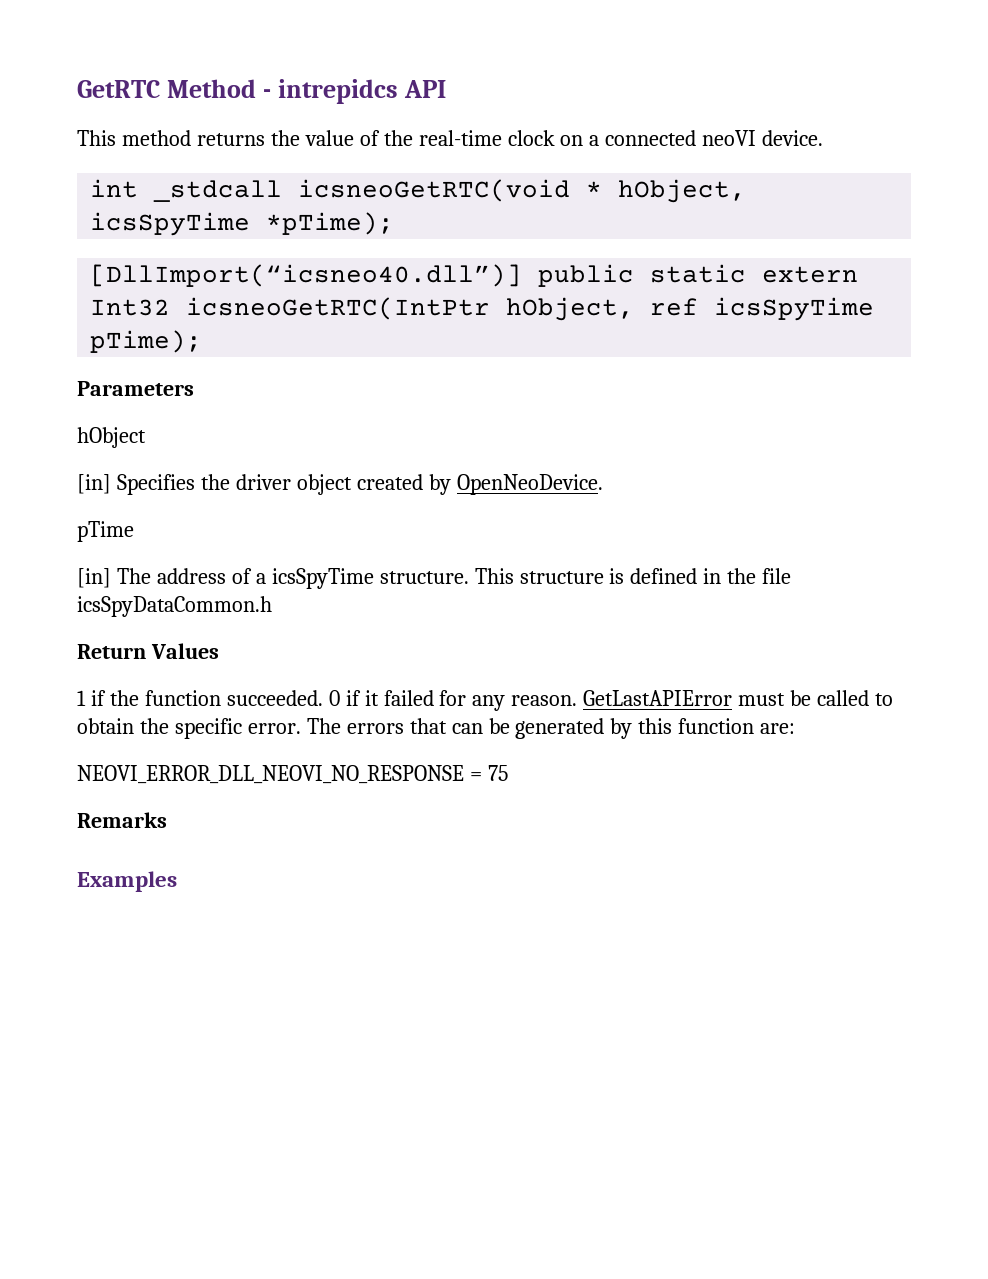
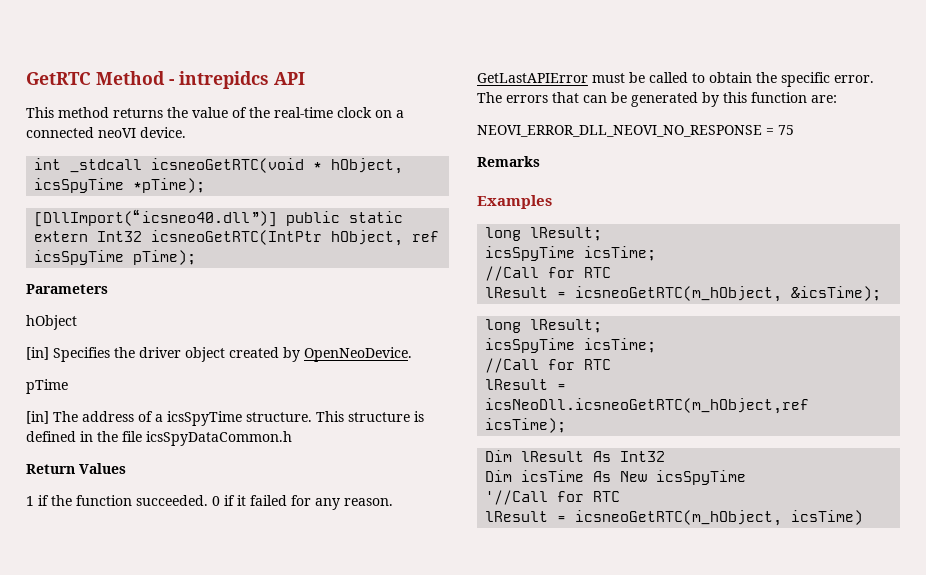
  Examples
+ long lResult;
+ icsSpyTime icsTime;
+ //Call for RTC
+ lResult = icsneoGetRTC(m_hObject, &icsTime);
+ long lResult;
+ icsSpyTime icsTime;
+ //Call for RTC
+ lResult = icsNeoDll.icsneoGetRTC(m_hObject,ref icsTime);
+ Dim lResult As Int32
+ Dim icsTime As New icsSpyTime
+ '//Call for RTC
+ lResult = icsneoGetRTC(m_hObject, icsTime)

